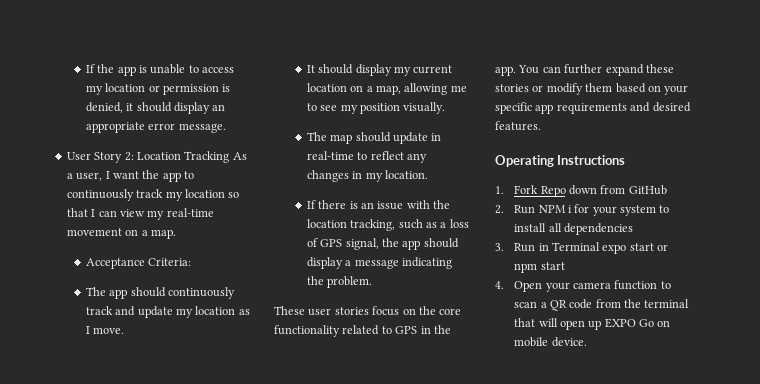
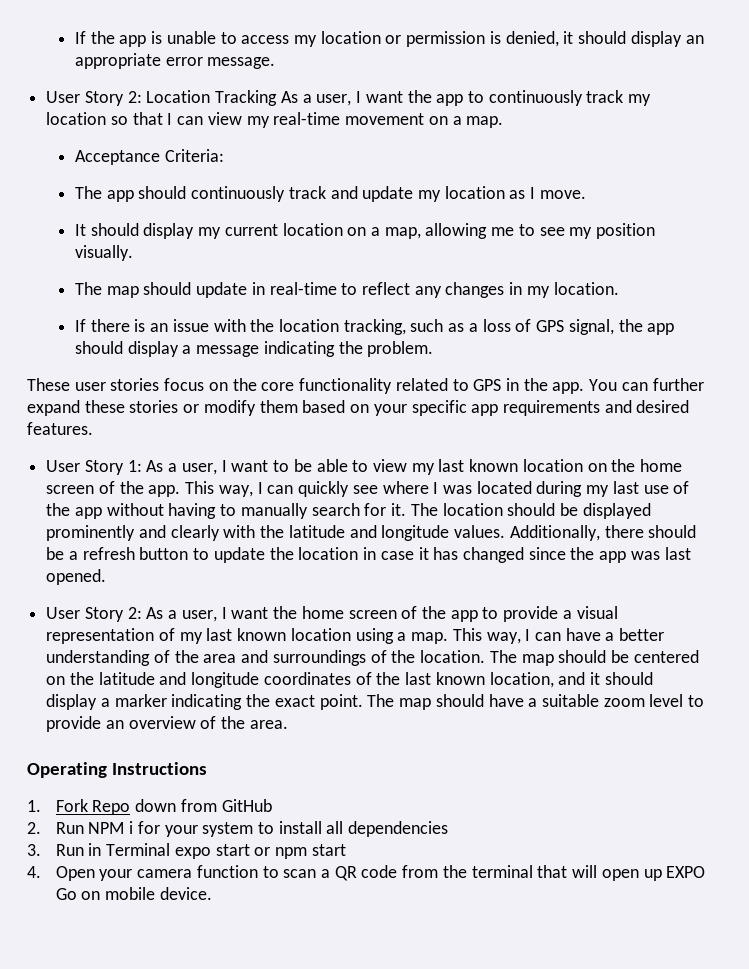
+ User Story 1: As a user, I want to be able to view my last known location on the home screen of the app. This way, I can quickly see where I was located during my last use of the app without having to manually search for it. The location should be displayed prominently and clearly with the latitude and longitude values. Additionally, there should be a refresh button to update the location in case it has changed since the app was last opened.
+ User Story 2: As a user, I want the home screen of the app to provide a visual representation of my last known location using a map. This way, I can have a better understanding of the area and surroundings of the location. The map should be centered on the latitude and longitude coordinates of the last known location, and it should display a marker indicating the exact point. The map should have a suitable zoom level to provide an overview of the area.

